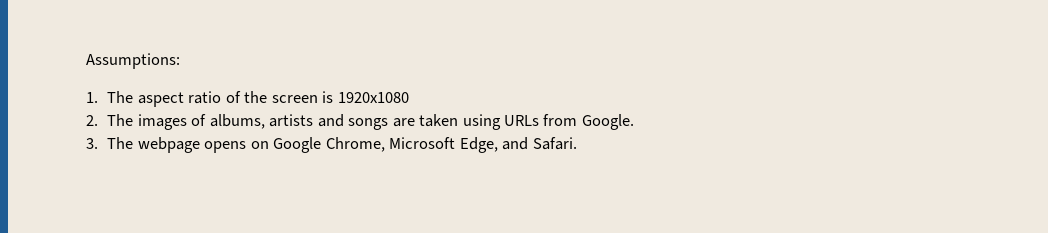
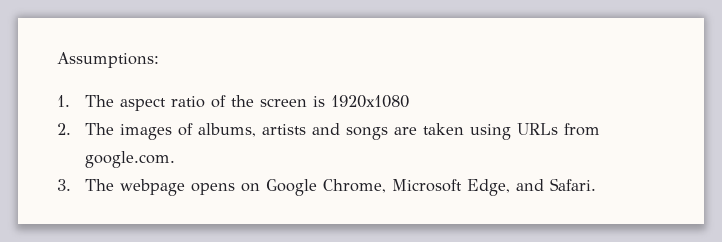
- 2. The images of albums, artists and songs are taken using URLs from Google.
+ 2. The images of albums, artists and songs are taken using URLs from google.com.

